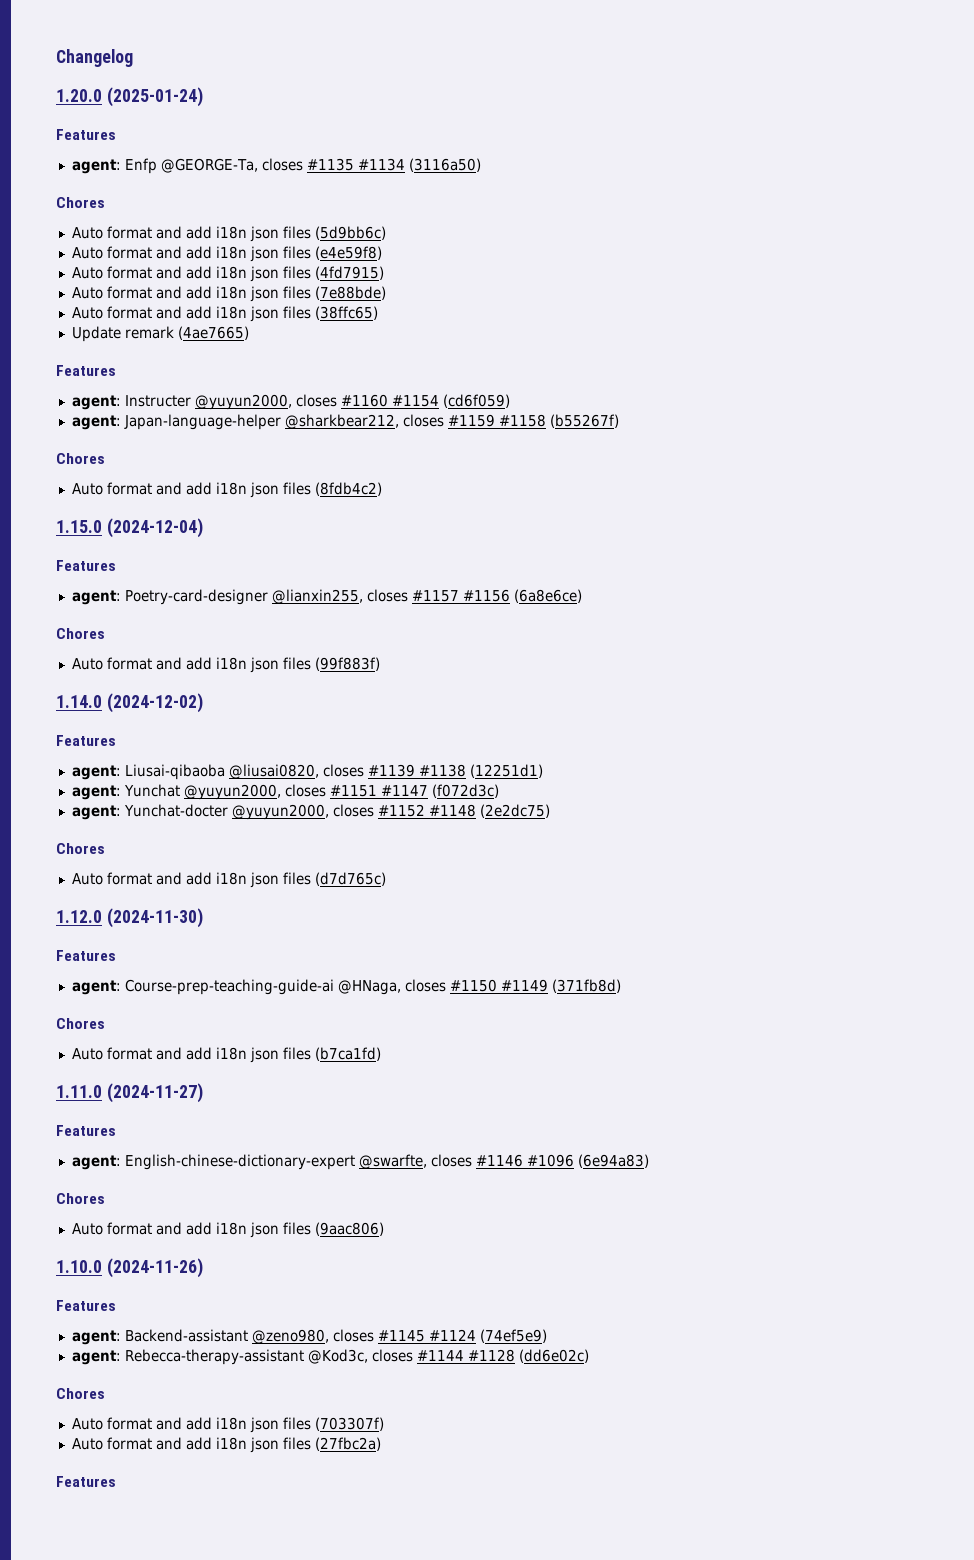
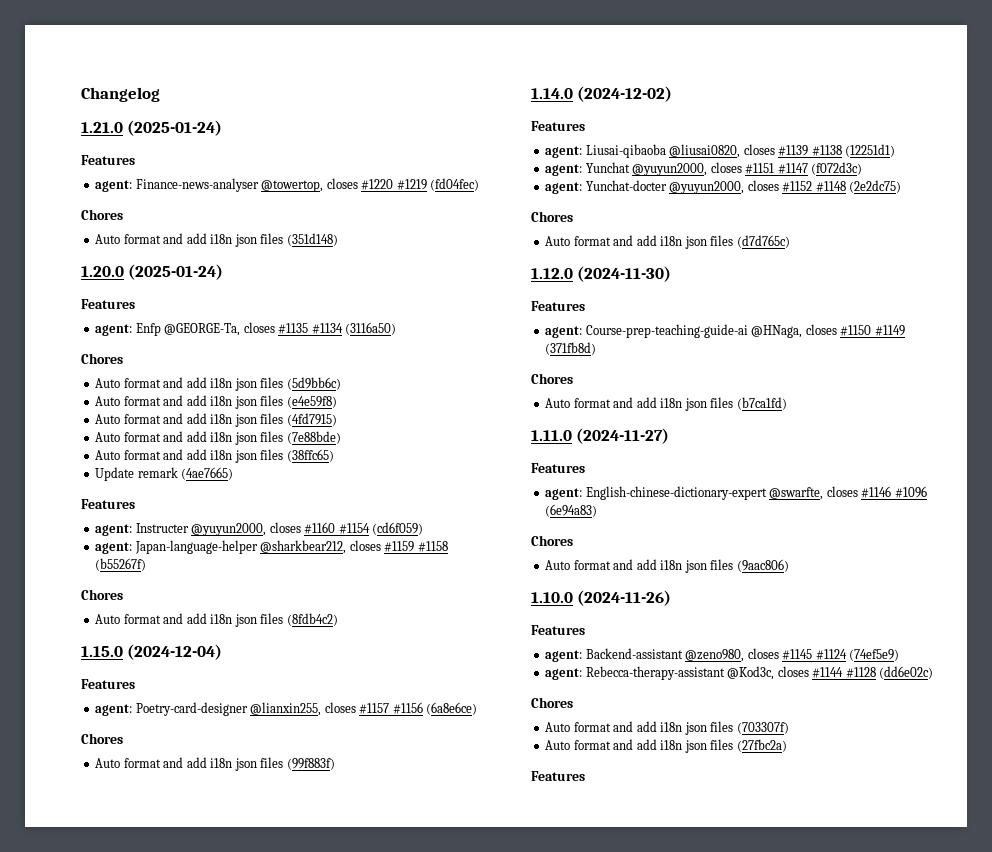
+ 1.21.0 (2025-01-24)
+ Features
+ agent: Finance-news-analyser @towertop, closes #1220 #1219 (fd04fec)
+ Chores
+ Auto format and add i18n json files (351d148)

